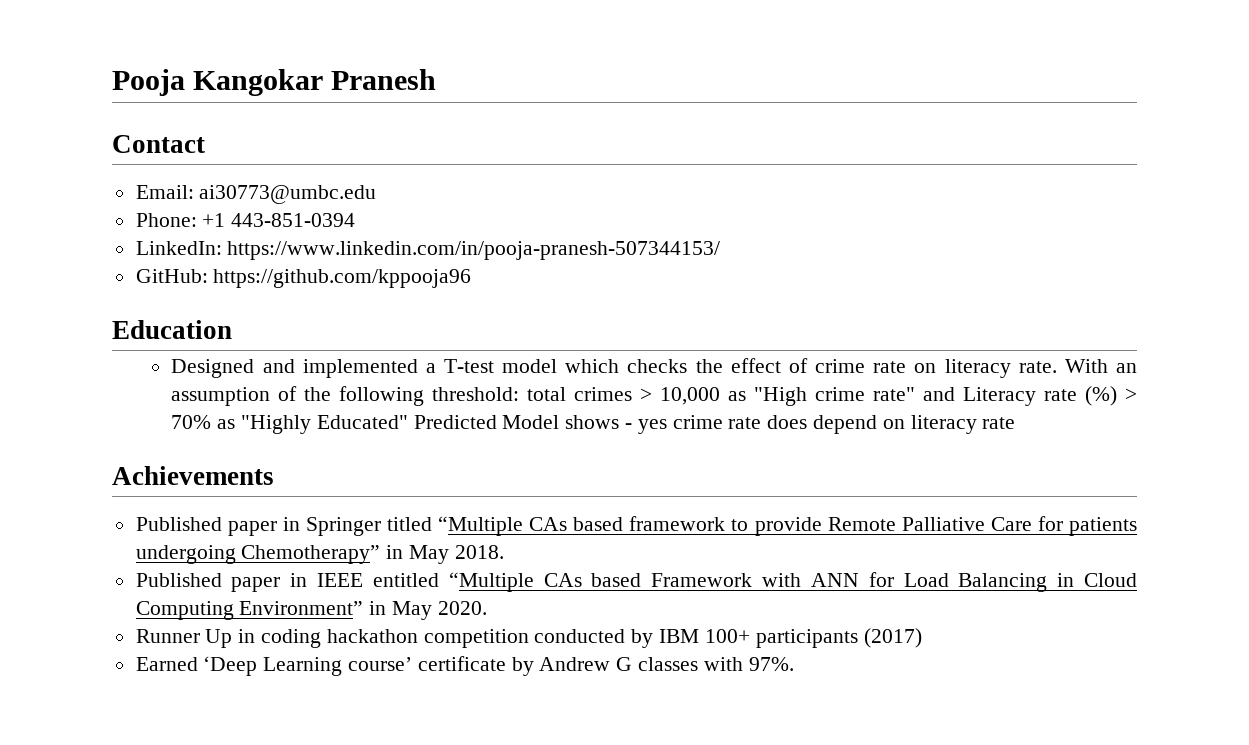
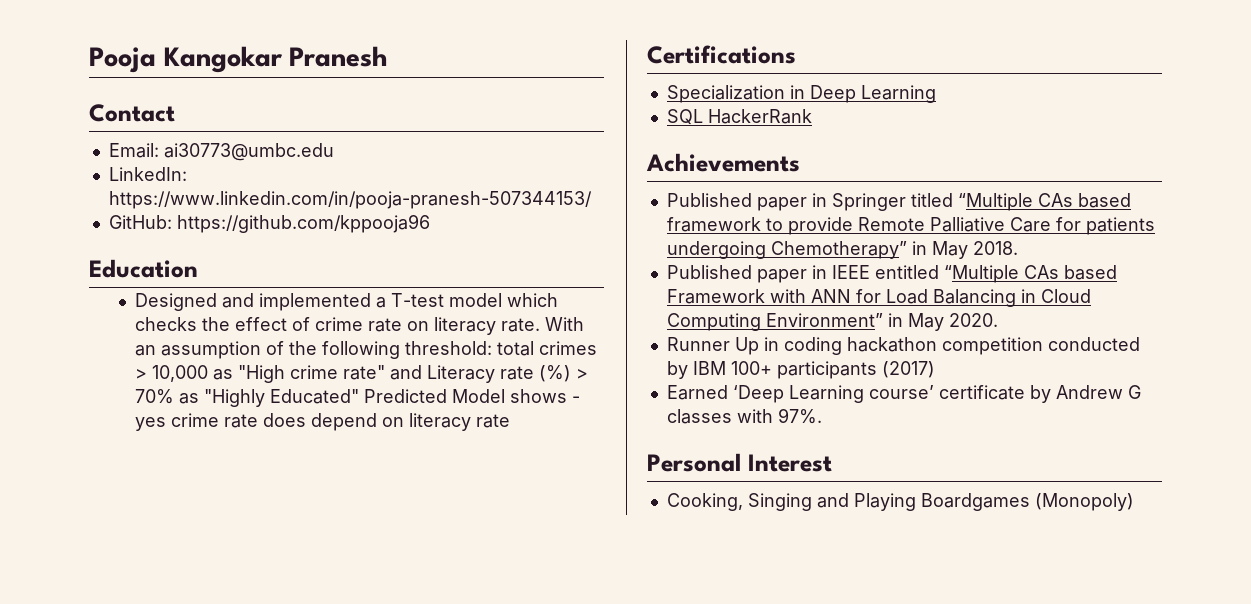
- Phone: +1 443-851-0394
+ Certifications
+ Specialization in Deep Learning
+ SQL HackerRank
+ Personal Interest
+ Cooking, Singing and Playing Boardgames (Monopoly)

